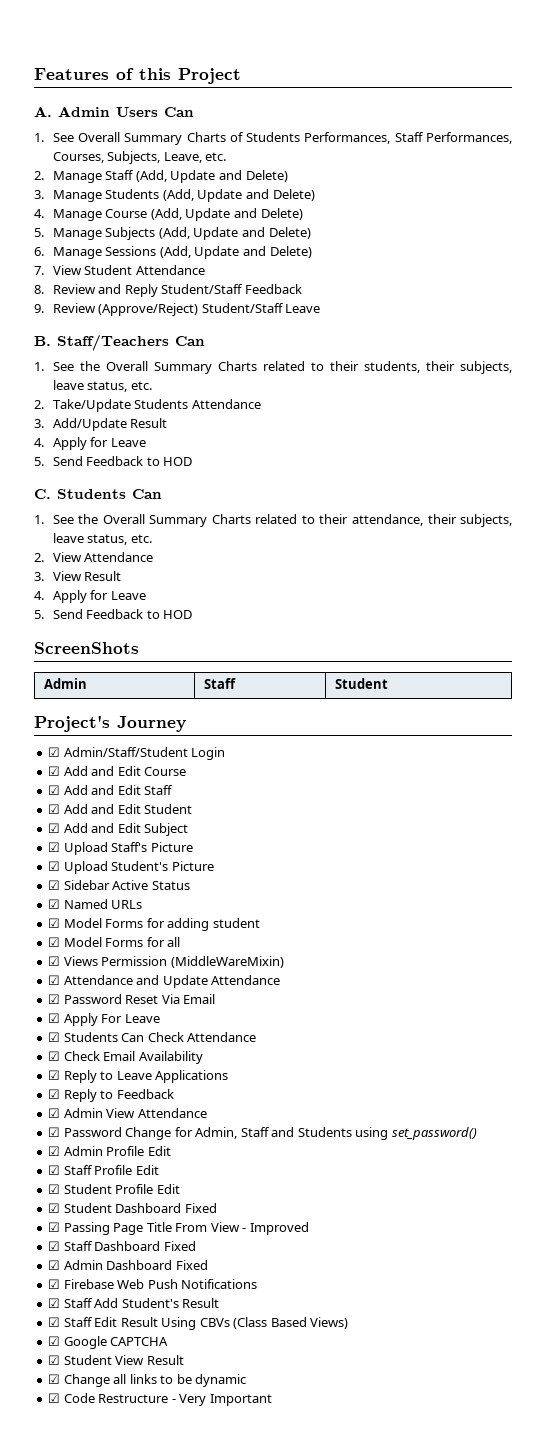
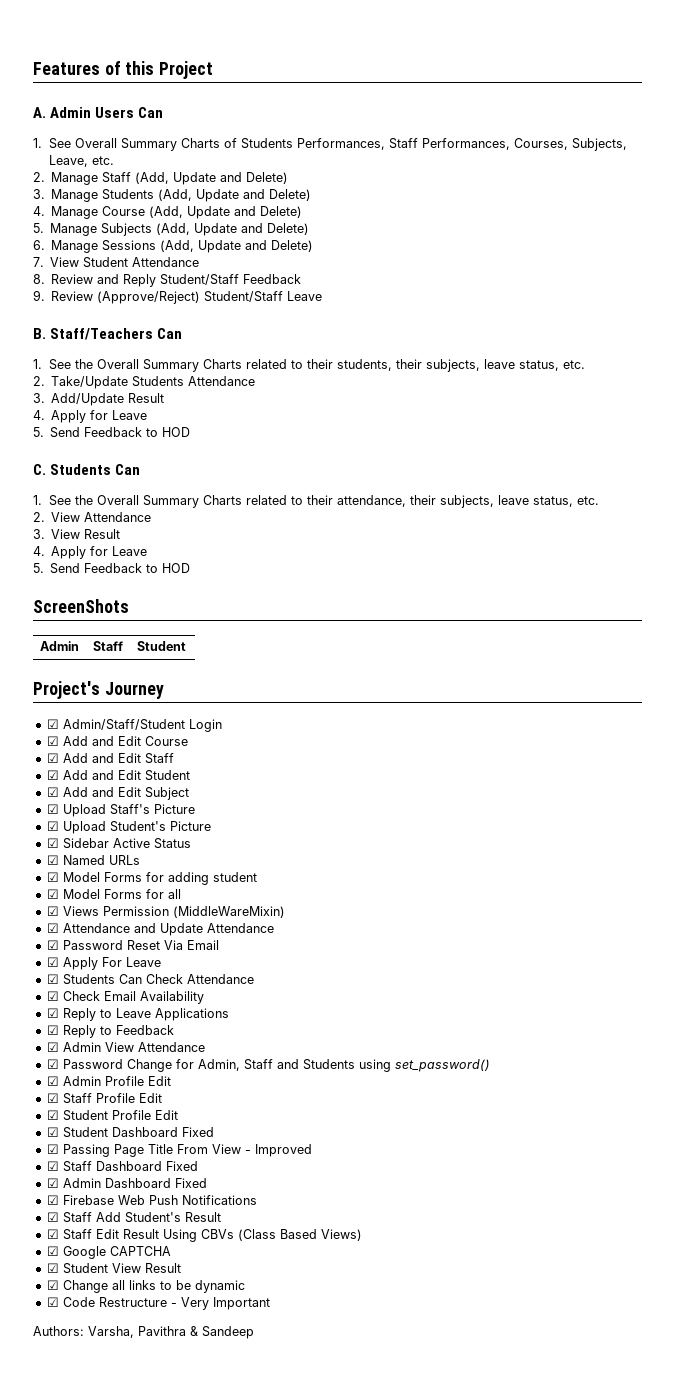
+ Authors: Varsha, Pavithra & Sandeep

